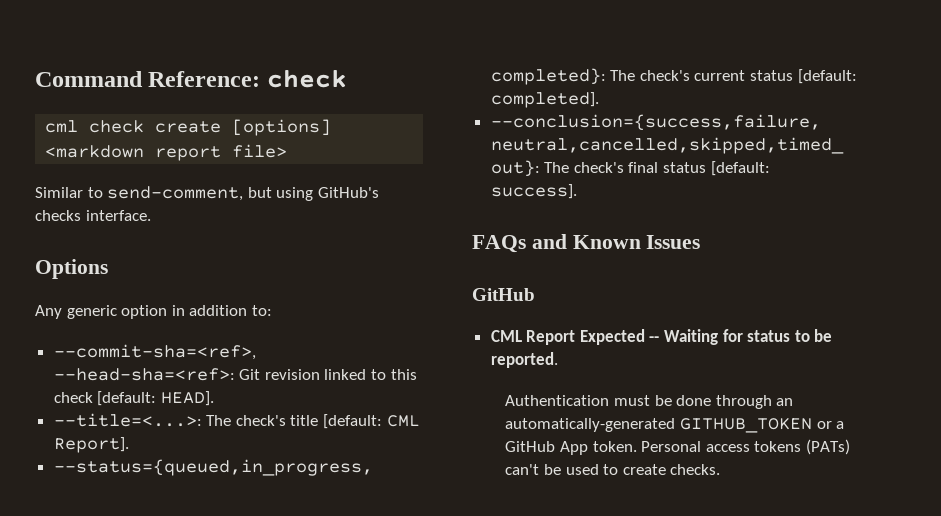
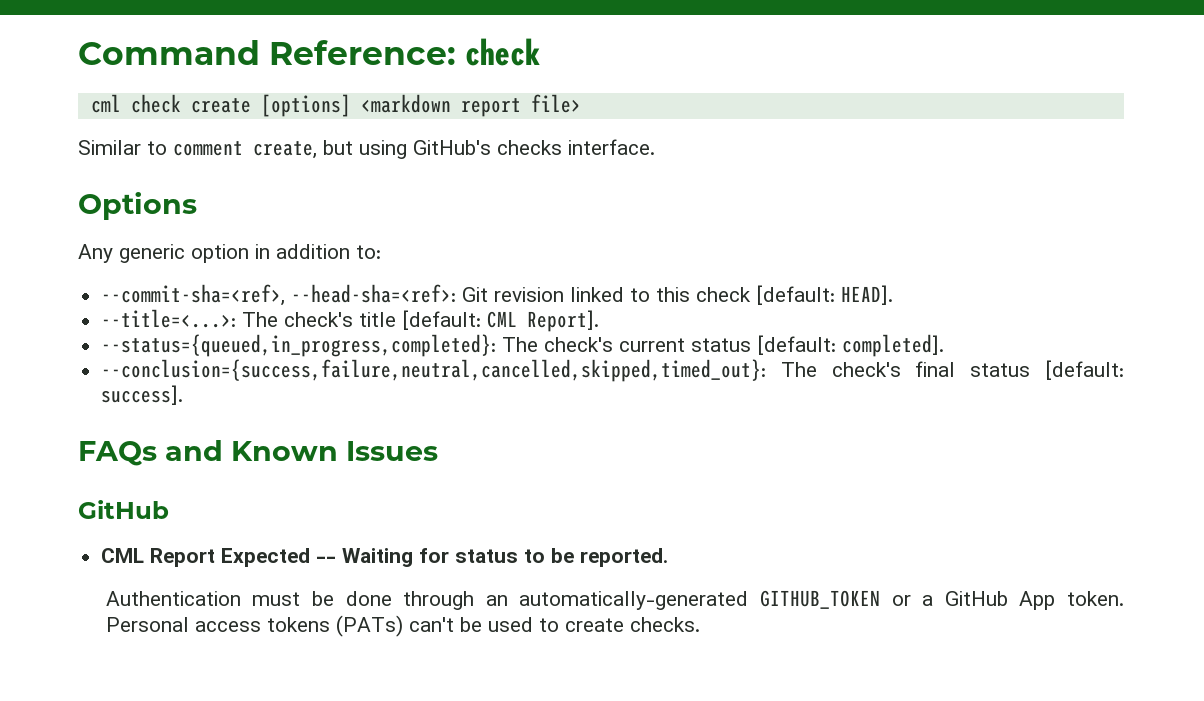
- Similar to send-comment, but using GitHub's checks interface.
+ Similar to comment create, but using GitHub's checks interface.

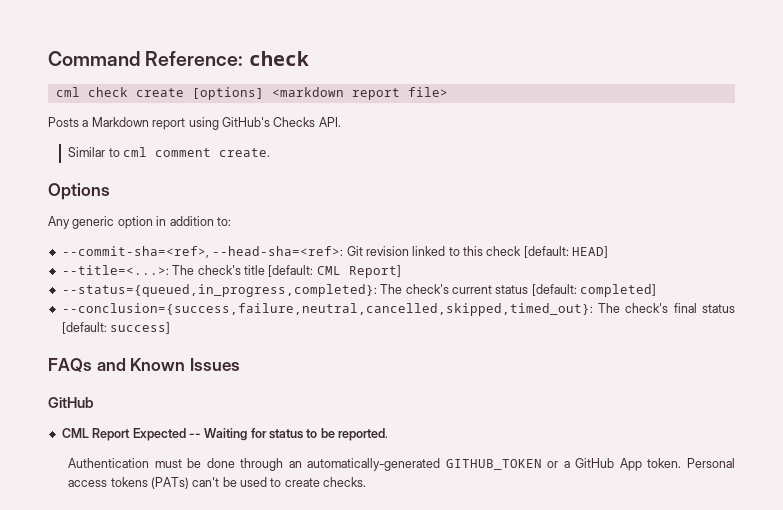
- Similar to comment create, but using GitHub's checks interface.
+ Posts a Markdown report using GitHub's Checks API.
+ Similar to cml comment create.
- --commit-sha=<ref>, --head-sha=<ref>: Git revision linked to this check [default: HEAD].
+ --commit-sha=<ref>, --head-sha=<ref>: Git revision linked to this check [default: HEAD]
- --title=<...>: The check's title [default: CML Report].
+ --title=<...>: The check's title [default: CML Report]
- --status={queued,in_progress,completed}: The check's current status [default: completed].
+ --status={queued,in_progress,completed}: The check's current status [default: completed]
- --conclusion={success,failure,neutral,cancelled,skipped,timed_out}: The check's final status [default: success].
+ --conclusion={success,failure,neutral,cancelled,skipped,timed_out}: The check's final status [default: success]

